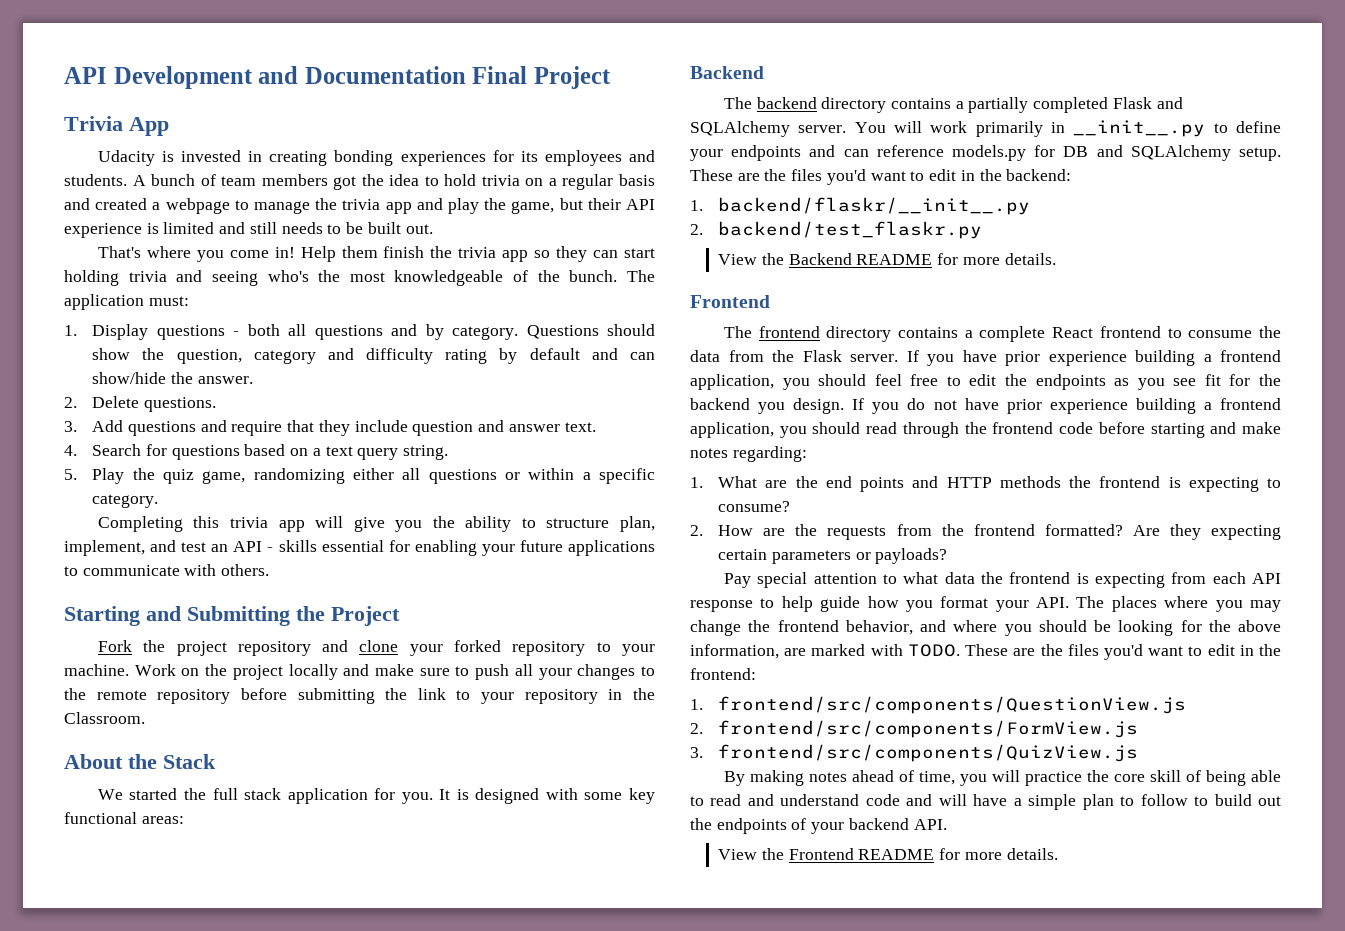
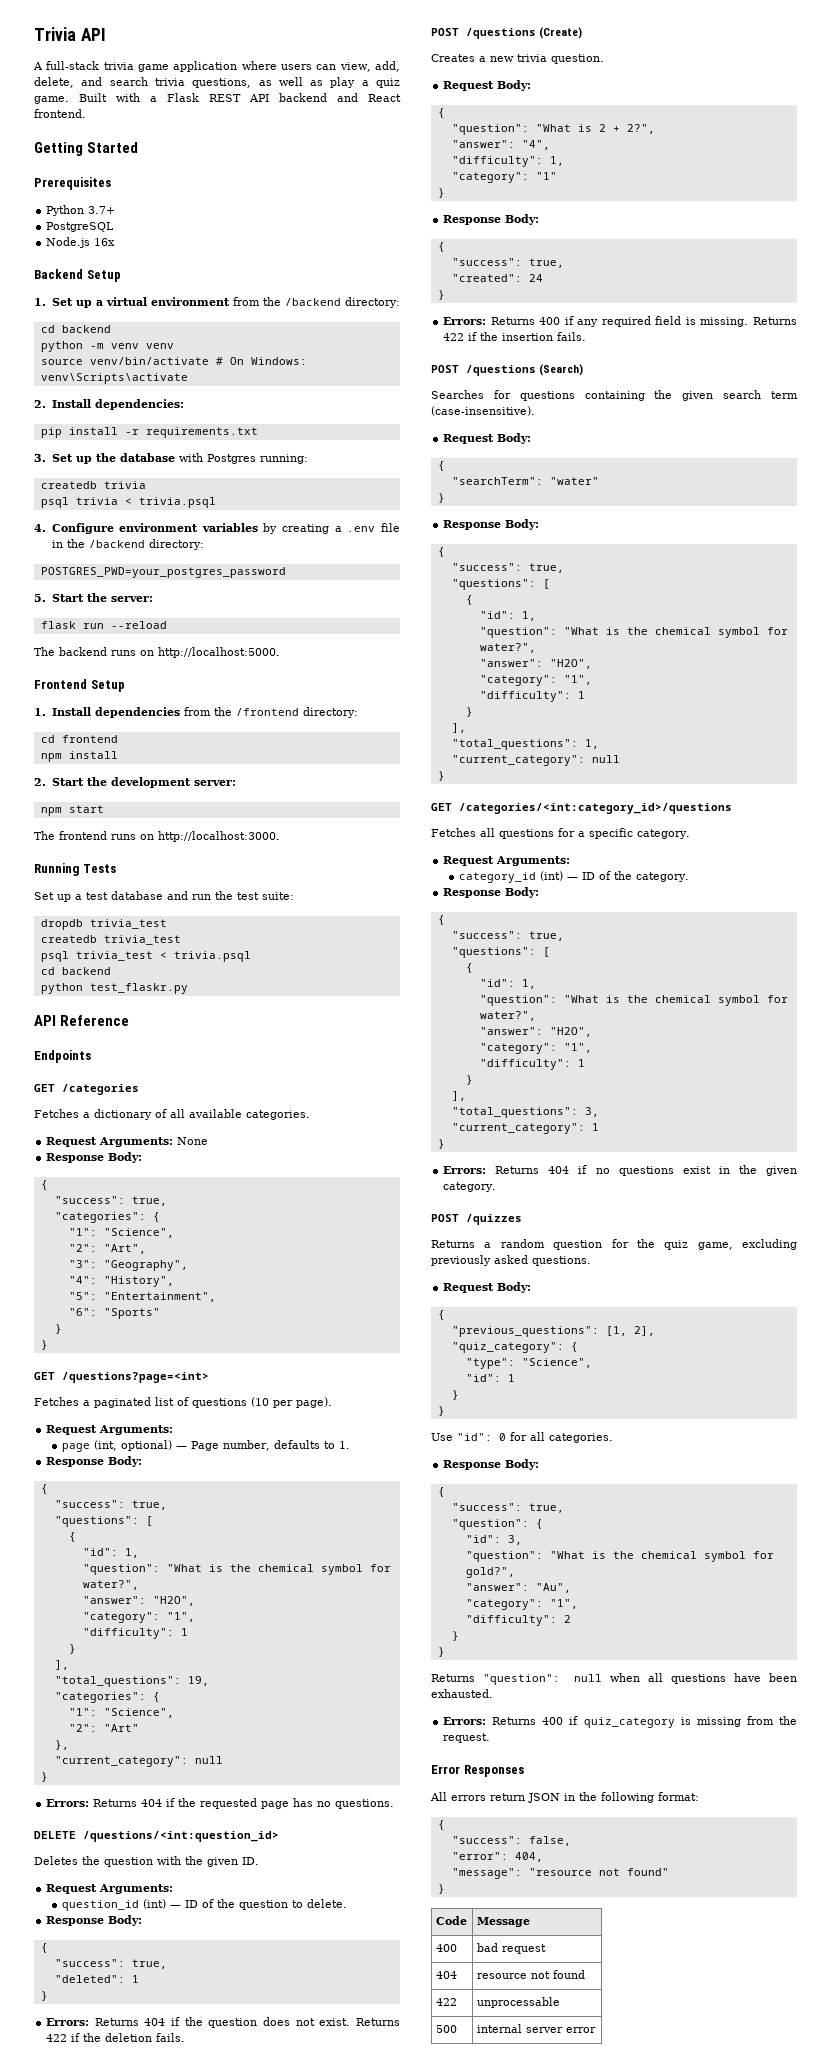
- API Development and Documentation Final Project
- Trivia App
- Udacity is invested in creating bonding experiences for its employees and students. A bunch of team members got the idea to hold trivia on a regular basis and created a webpage to manage the trivia app and play the game, but their API experience is limited and still needs to be built out.
- That's where you come in! Help them finish the trivia app so they can start holding trivia and seeing who's the most knowledgeable of the bunch. The application must:
- 1. Display questions - both all questions and by category. Questions should show the question, category and difficulty rating by default and can show/hide the answer.
- 2. Delete questions.
- 3. Add questions and require that they include question and answer text.
- 4. Search for questions based on a text query string.
- 5. Play the quiz game, randomizing either all questions or within a specific category.
- Completing this trivia app will give you the ability to structure plan, implement, and test an API - skills essential for enabling your future applications to communicate with others.
- Starting and Submitting the Project
- Fork the project repository and clone your forked repository to your machine. Work on the project locally and make sure to push all your changes to the remote repository before submitting the link to your repository in the Classroom.
- About the Stack
- We started the full stack application for you. It is designed with some key functional areas:
- Backend
- The backend directory contains a partially completed Flask and SQLAlchemy server. You will work primarily in __init__.py to define your endpoints and can reference models.py for DB and SQLAlchemy setup. These are the files you'd want to edit in the backend:
- 1. backend/flaskr/__init__.py
- 2. backend/test_flaskr.py
- View the Backend README for more details.
- Frontend
- The frontend directory contains a complete React frontend to consume the data from the Flask server. If you have prior experience building a frontend application, you should feel free to edit the endpoints as you see fit for the backend you design. If you do not have prior experience building a frontend application, you should read through the frontend code before starting and make notes regarding:
- 1. What are the end points and HTTP methods the frontend is expecting to consume?
- 2. How are the requests from the frontend formatted? Are they expecting certain parameters or payloads?
- Pay special attention to what data the frontend is expecting from each API response to help guide how you format your API. The places where you may change the frontend behavior, and where you should be looking for the above information, are marked with TODO. These are the files you'd want to edit in the frontend:
- 1. frontend/src/components/QuestionView.js
- 2. frontend/src/components/FormView.js
- 3. frontend/src/components/QuizView.js
- By making notes ahead of time, you will practice the core skill of being able to read and understand code and will have a simple plan to follow to build out the endpoints of your backend API.
- View the Frontend README for more details.
+ Trivia API
+ A full-stack trivia game application where users can view, add, delete, and search trivia questions, as well as play a quiz game. Built with a Flask REST API backend and React frontend.
+ Getting Started
+ Prerequisites
+ Python 3.7+
+ PostgreSQL
+ Node.js 16x
+ Backend Setup
+ 1. Set up a virtual environment from the /backend directory:
+ cd backend
+ python -m venv venv
+ source venv/bin/activate # On Windows: venv\Scripts\activate
+ 2. Install dependencies:
+ pip install -r requirements.txt
+ 3. Set up the database with Postgres running:
+ createdb trivia
+ psql trivia < trivia.psql
+ 4. Configure environment variables by creating a .env file in the /backend directory:
+ POSTGRES_PWD=your_postgres_password
+ 5. Start the server:
+ flask run --reload
+ The backend runs on http://localhost:5000.
+ Frontend Setup
+ 1. Install dependencies from the /frontend directory:
+ cd frontend
+ npm install
+ 2. Start the development server:
+ npm start
+ The frontend runs on http://localhost:3000.
+ Running Tests
+ Set up a test database and run the test suite:
+ dropdb trivia_test
+ createdb trivia_test
+ psql trivia_test < trivia.psql
+ cd backend
+ python test_flaskr.py
+ API Reference
+ Endpoints
+ GET /categories
+ Fetches a dictionary of all available categories.
+ Request Arguments: None
+ Response Body:
+ {
+ "success": true,
+ "categories": {
+ "1": "Science",
+ "2": "Art",
+ "3": "Geography",
+ "4": "History",
+ "5": "Entertainment",
+ "6": "Sports"
+ }
+ }
+ GET /questions?page=<int>
+ Fetches a paginated list of questions (10 per page).
+ Request Arguments:
+ page (int, optional) — Page number, defaults to 1.
+ Response Body:
+ {
+ "success": true,
+ "questions": [
+ {
+ "id": 1,
+ "question": "What is the chemical symbol for water?",
+ "answer": "H2O",
+ "category": "1",
+ "difficulty": 1
+ }
+ ],
+ "total_questions": 19,
+ "categories": {
+ "1": "Science",
+ "2": "Art"
+ },
+ "current_category": null
+ }
+ Errors: Returns 404 if the requested page has no questions.
+ DELETE /questions/<int:question_id>
+ Deletes the question with the given ID.
+ Request Arguments:
+ question_id (int) — ID of the question to delete.
+ Response Body:
+ {
+ "success": true,
+ "deleted": 1
+ }
+ Errors: Returns 404 if the question does not exist. Returns 422 if the deletion fails.
+ POST /questions (Create)
+ Creates a new trivia question.
+ Request Body:
+ {
+ "question": "What is 2 + 2?",
+ "answer": "4",
+ "difficulty": 1,
+ "category": "1"
+ }
+ Response Body:
+ {
+ "success": true,
+ "created": 24
+ }
+ Errors: Returns 400 if any required field is missing. Returns 422 if the insertion fails.
+ POST /questions (Search)
+ Searches for questions containing the given search term (case-insensitive).
+ Request Body:
+ {
+ "searchTerm": "water"
+ }
+ Response Body:
+ {
+ "success": true,
+ "questions": [
+ {
+ "id": 1,
+ "question": "What is the chemical symbol for water?",
+ "answer": "H2O",
+ "category": "1",
+ "difficulty": 1
+ }
+ ],
+ "total_questions": 1,
+ "current_category": null
+ }
+ GET /categories/<int:category_id>/questions
+ Fetches all questions for a specific category.
+ Request Arguments:
+ category_id (int) — ID of the category.
+ Response Body:
+ {
+ "success": true,
+ "questions": [
+ {
+ "id": 1,
+ "question": "What is the chemical symbol for water?",
+ "answer": "H2O",
+ "category": "1",
+ "difficulty": 1
+ }
+ ],
+ "total_questions": 3,
+ "current_category": 1
+ }
+ Errors: Returns 404 if no questions exist in the given category.
+ POST /quizzes
+ Returns a random question for the quiz game, excluding previously asked questions.
+ Request Body:
+ {
+ "previous_questions": [1, 2],
+ "quiz_category": {
+ "type": "Science",
+ "id": 1
+ }
+ }
+ Use "id": 0 for all categories.
+ Response Body:
+ {
+ "success": true,
+ "question": {
+ "id": 3,
+ "question": "What is the chemical symbol for gold?",
+ "answer": "Au",
+ "category": "1",
+ "difficulty": 2
+ }
+ }
+ Returns "question": null when all questions have been exhausted.
+ Errors: Returns 400 if quiz_category is missing from the request.
+ Error Responses
+ All errors return JSON in the following format:
+ {
+ "success": false,
+ "error": 404,
+ "message": "resource not found"
+ }
+ Code | Message
+ 400 | bad request
+ 404 | resource not found
+ 422 | unprocessable
+ 500 | internal server error

